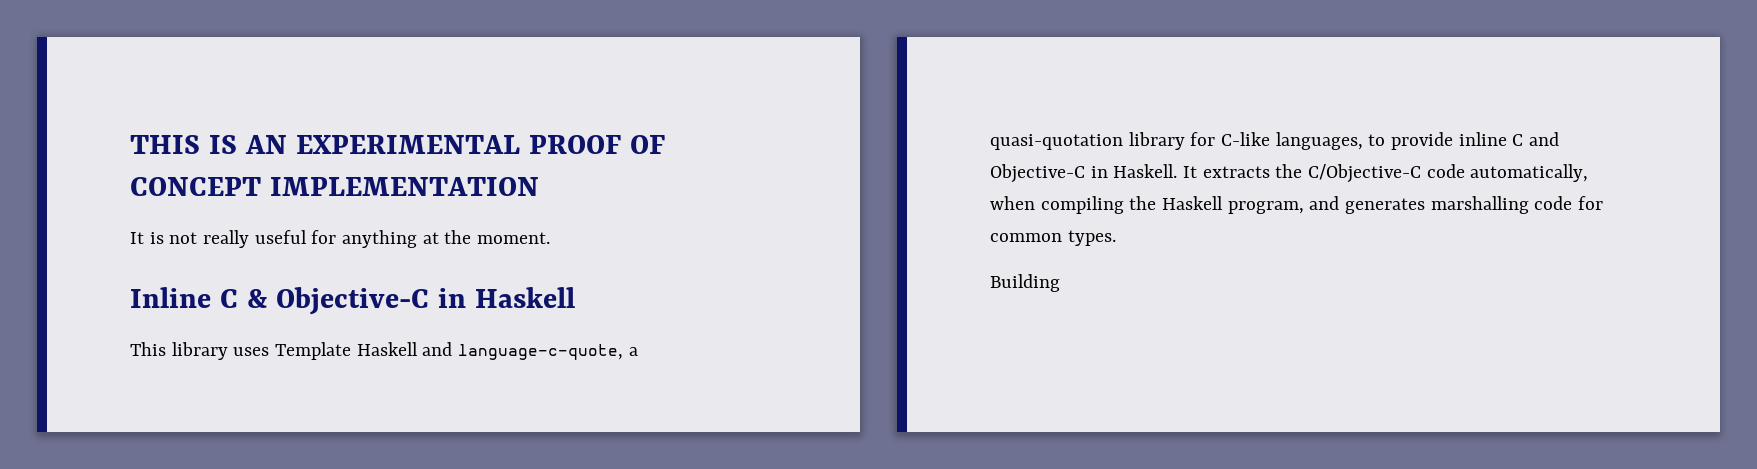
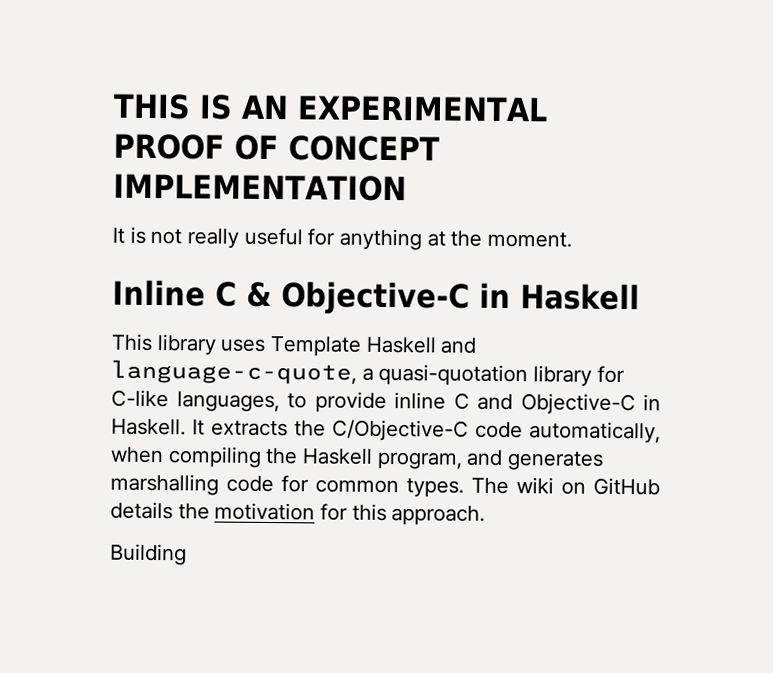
+ The wiki on GitHub details the motivation for this approach.

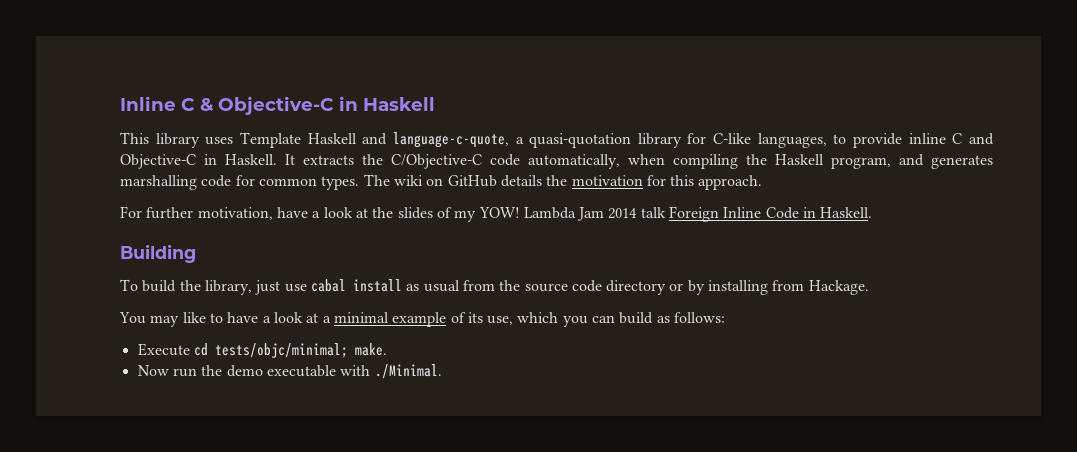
- THIS IS AN EXPERIMENTAL PROOF OF CONCEPT IMPLEMENTATION
- It is not really useful for anything at the moment.
+ For further motivation, have a look at the slides of my YOW! Lambda Jam 2014 talk Foreign Inline Code in Haskell.
  Building
+ To build the library, just use cabal install as usual from the source code directory or by installing from Hackage.
+ You may like to have a look at a minimal example of its use, which you can build as follows:
+ Execute cd tests/objc/minimal; make.
+ Now run the demo executable with ./Minimal.

